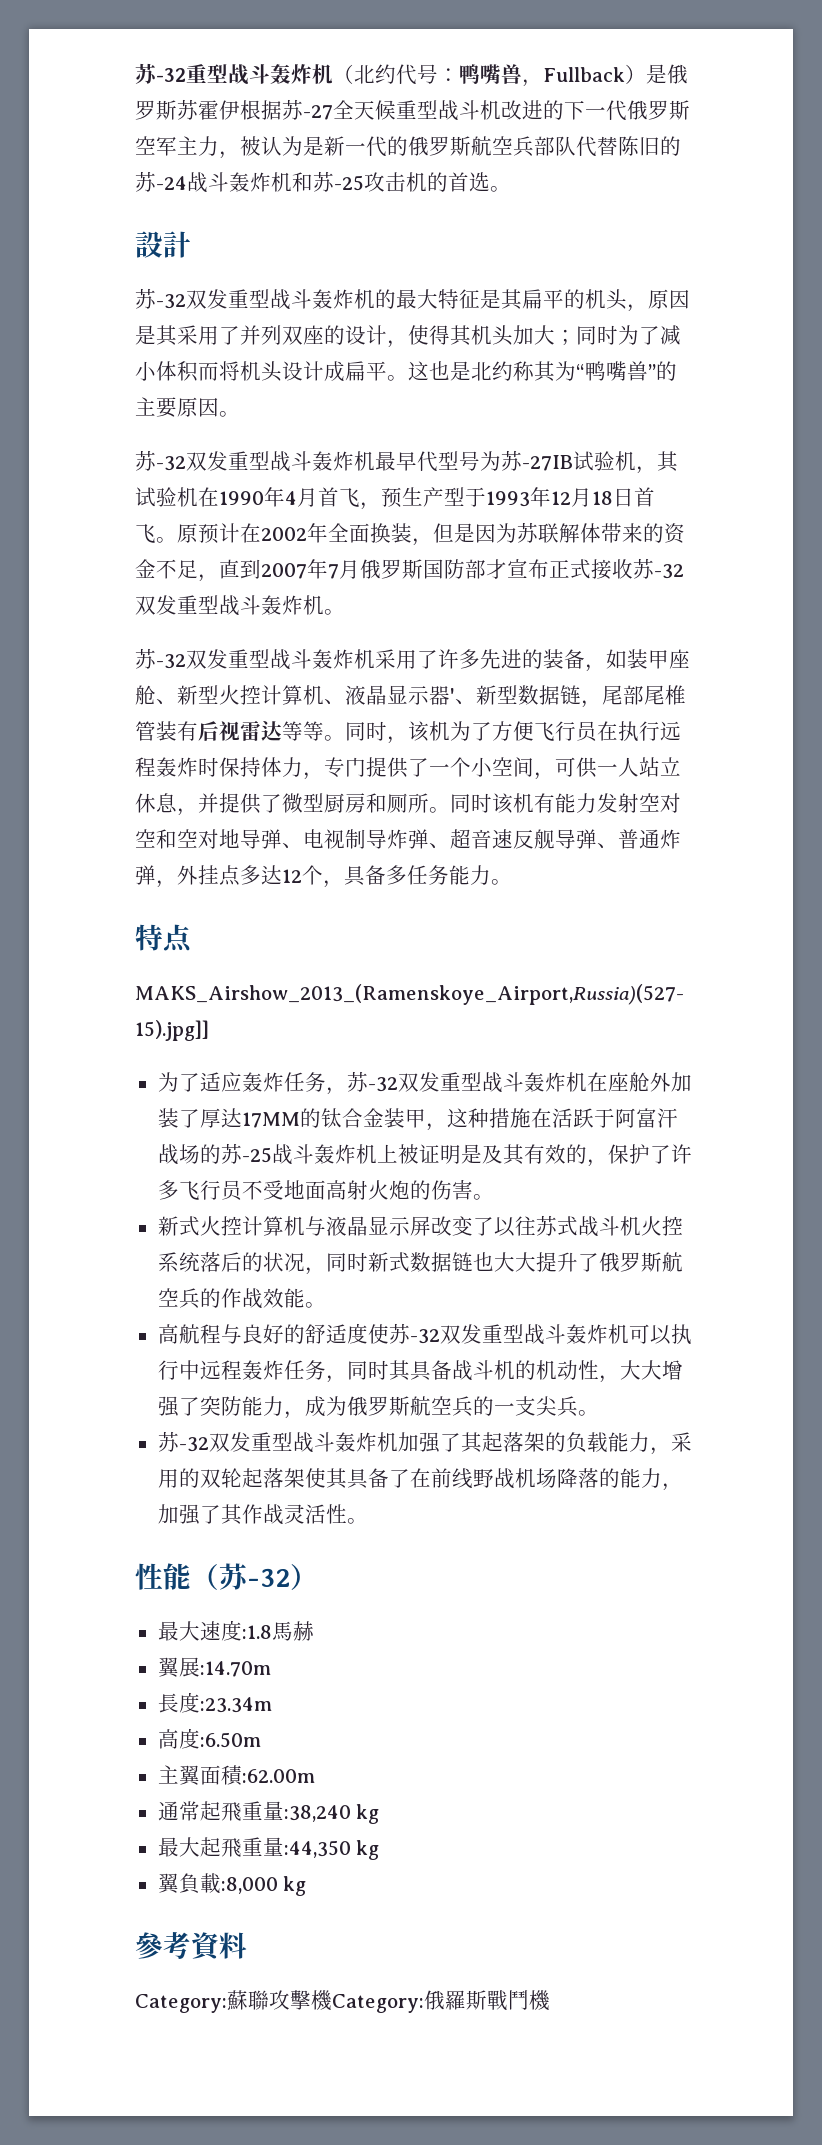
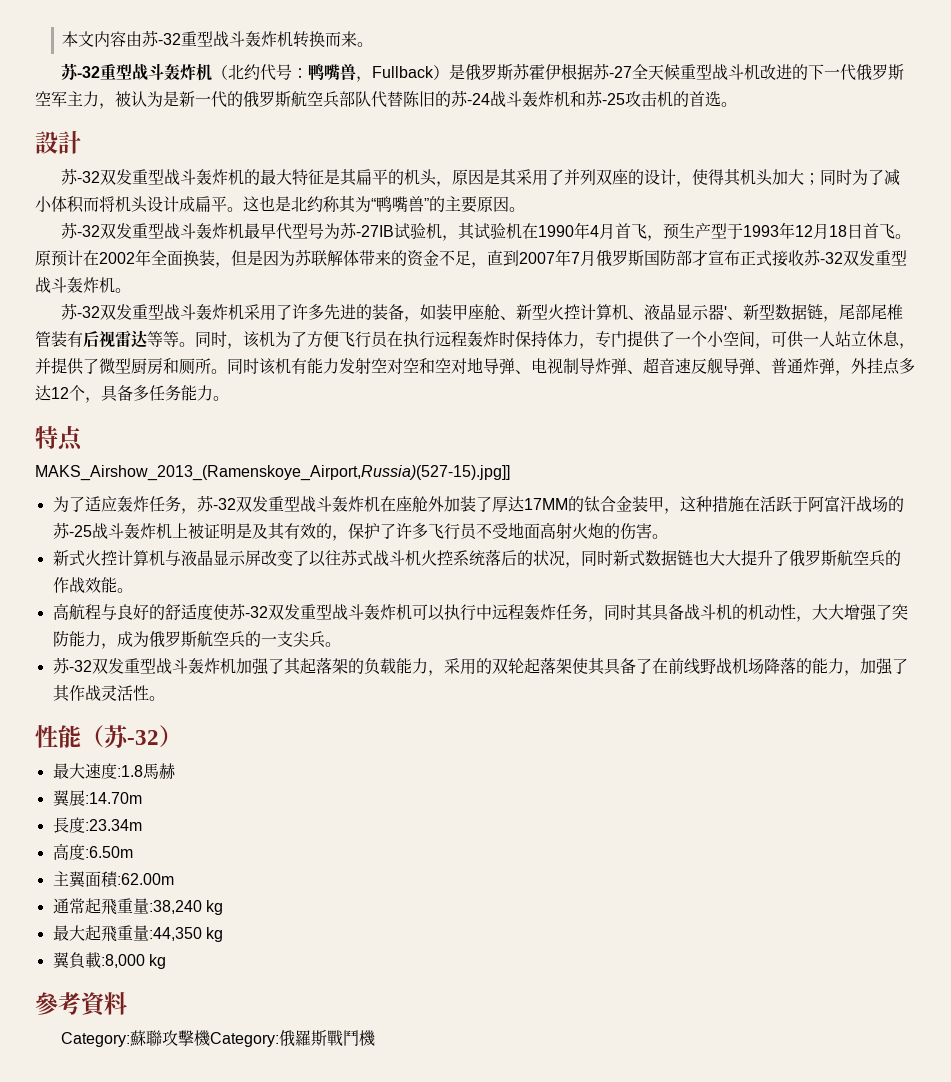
+ 本文内容由苏-32重型战斗轰炸机转换而来。

